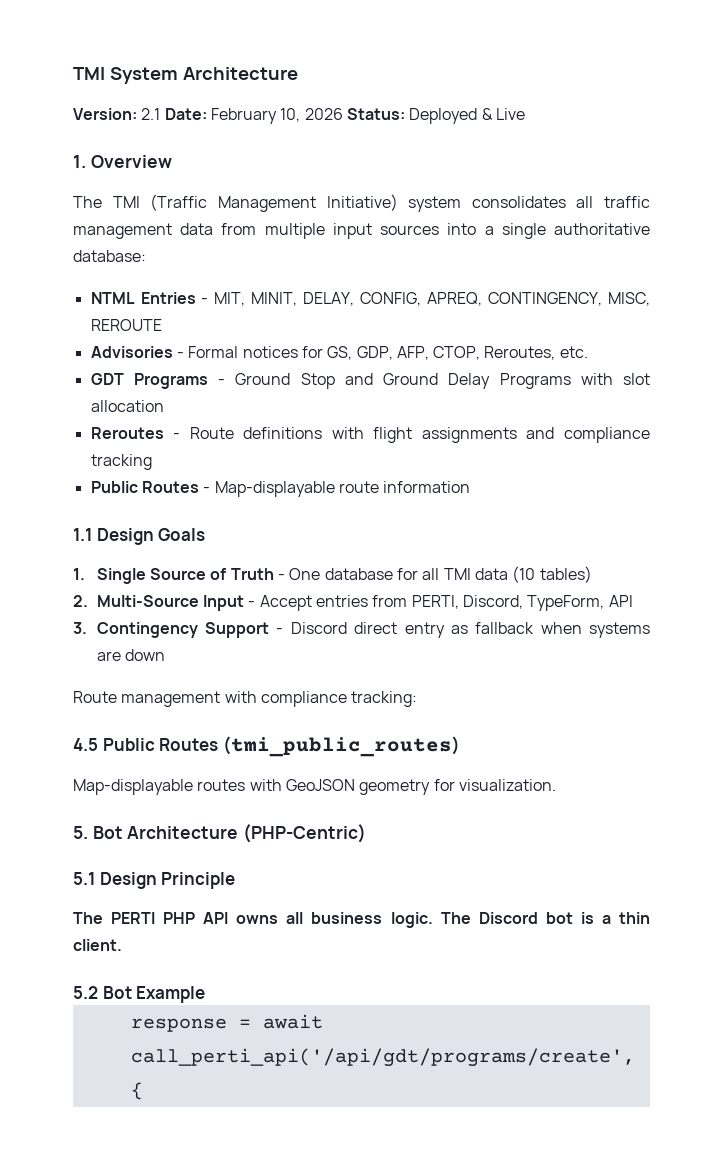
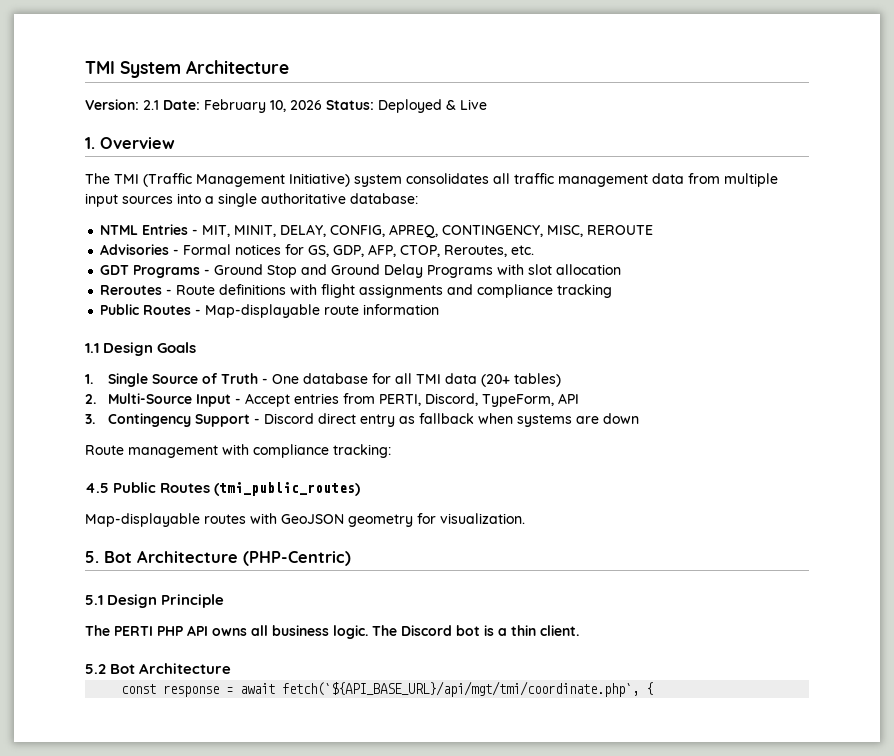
- 1. Single Source of Truth - One database for all TMI data (10 tables)
+ 1. Single Source of Truth - One database for all TMI data (20+ tables)
- 5.2 Bot Example
- response = await call_perti_api('/api/gdt/programs/create', {
+ 5.2 Bot Architecture
+ const response = await fetch(`${API_BASE_URL}/api/mgt/tmi/coordinate.php`, {

